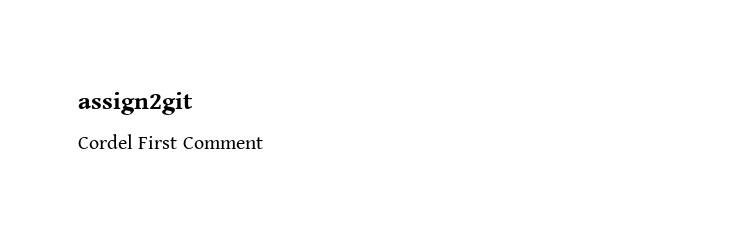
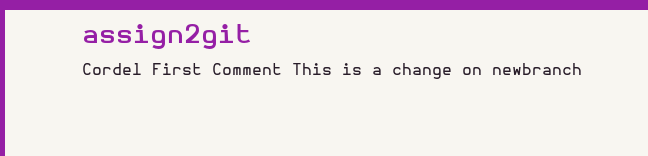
- Cordel First Comment
+ Cordel First Comment This is a change on newbranch

